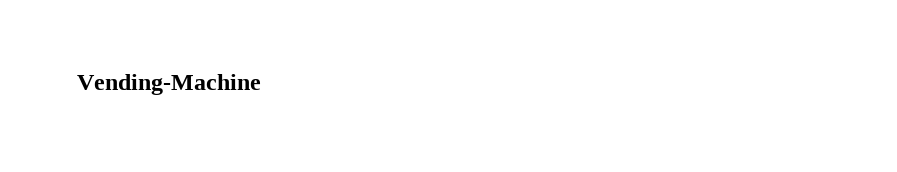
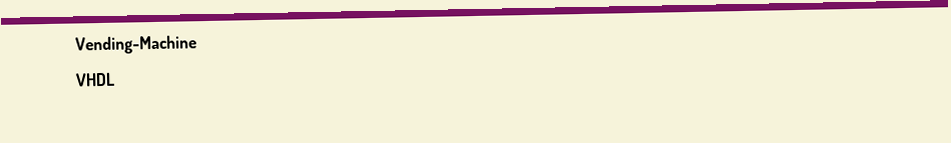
+ VHDL

